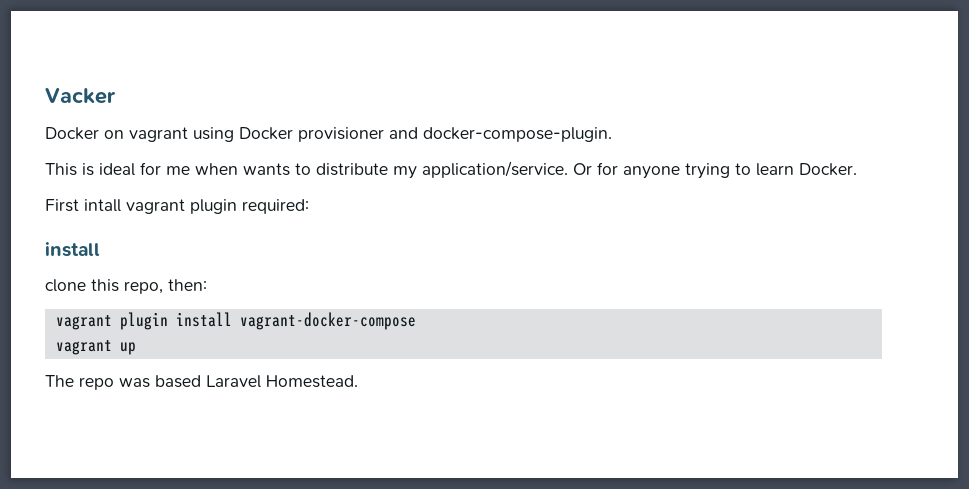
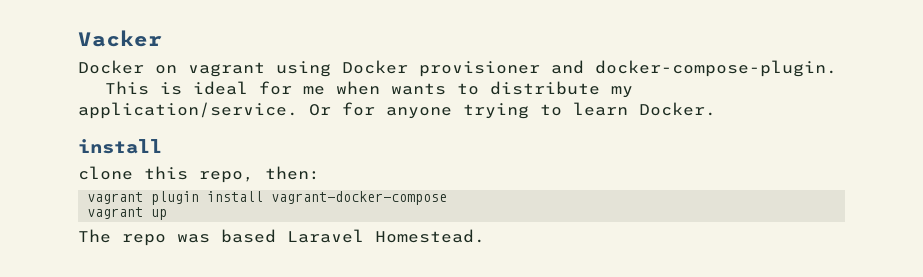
- First intall vagrant plugin required:

